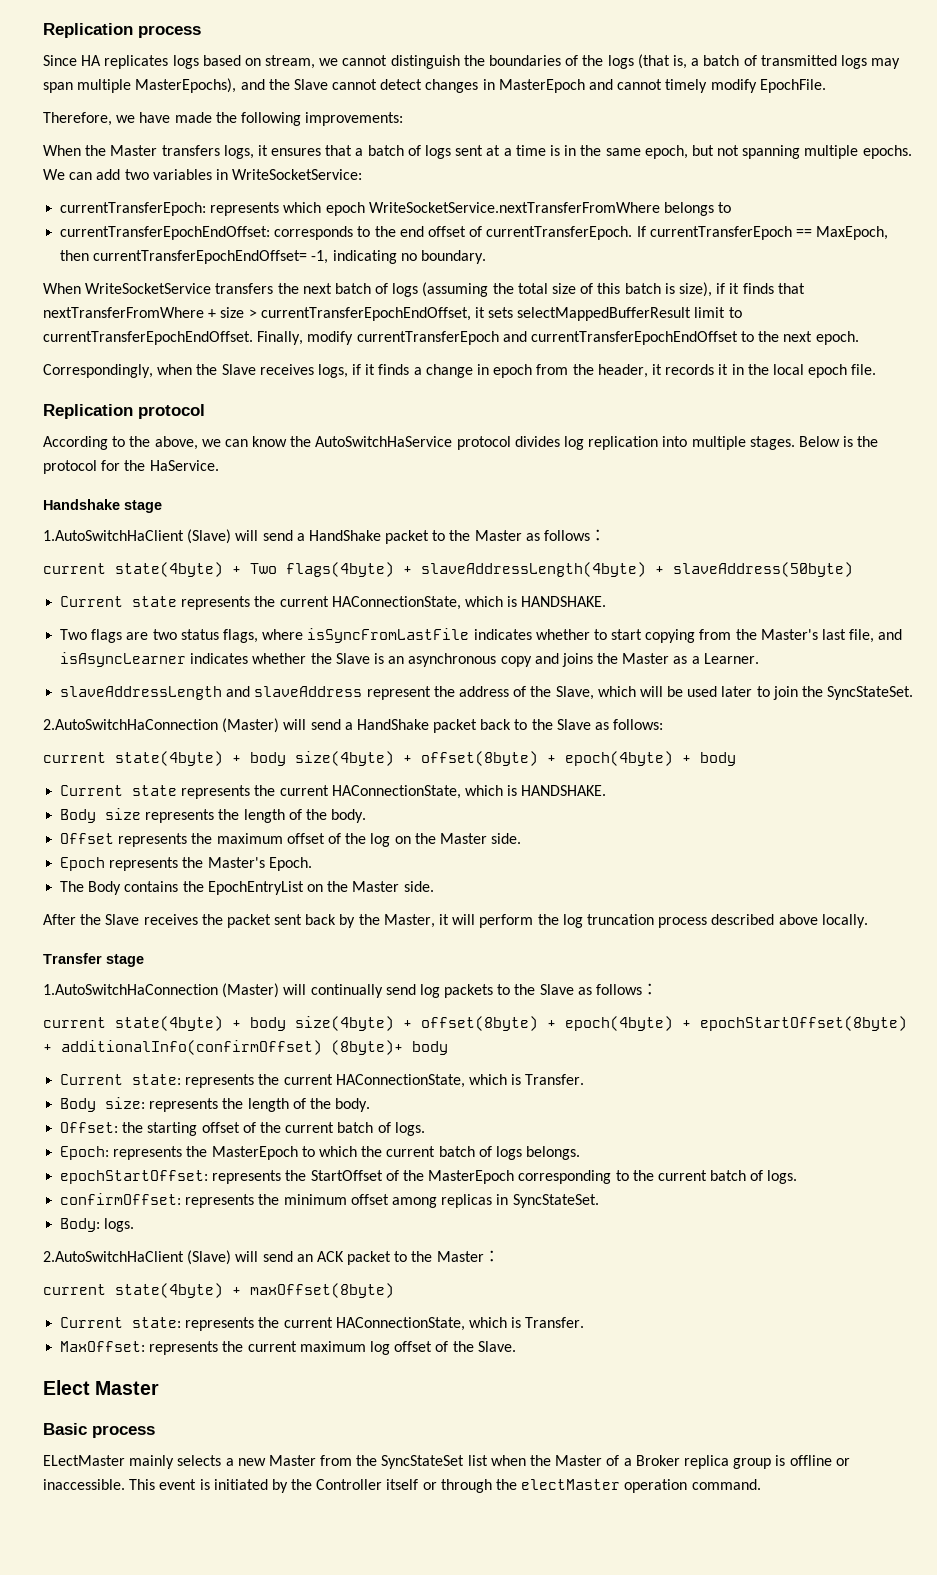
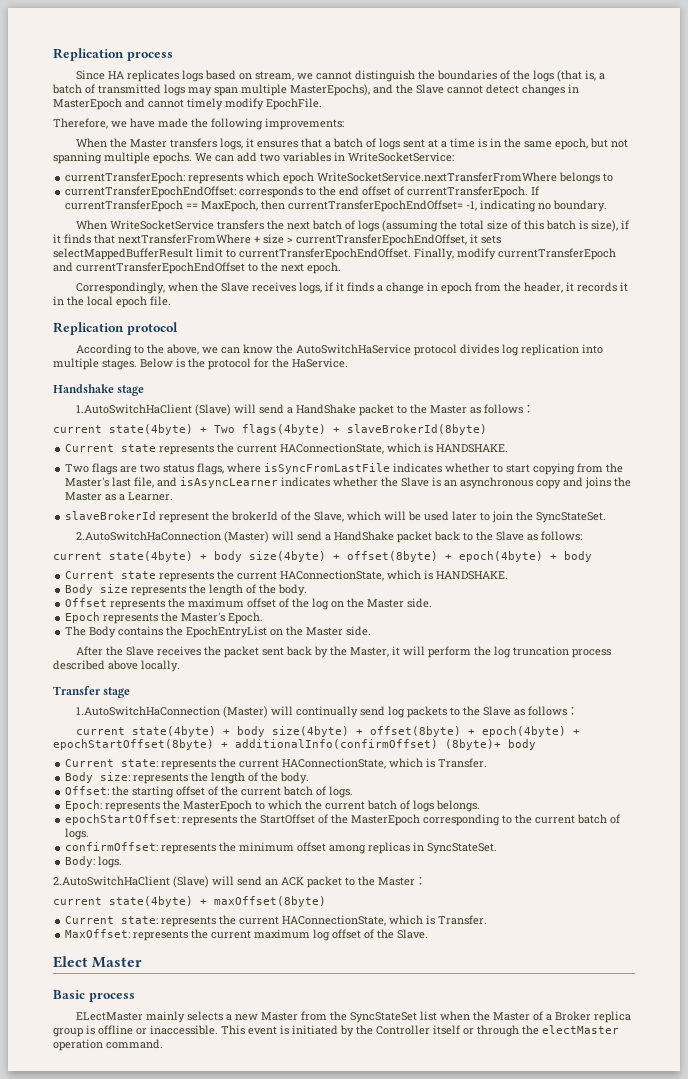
- current state(4byte) + Two flags(4byte) + slaveAddressLength(4byte) + slaveAddress(50byte)
+ current state(4byte) + Two flags(4byte) + slaveBrokerId(8byte)
- slaveAddressLength and slaveAddress represent the address of the Slave, which will be used later to join the SyncStateSet.
+ slaveBrokerId represent the brokerId of the Slave, which will be used later to join the SyncStateSet.

